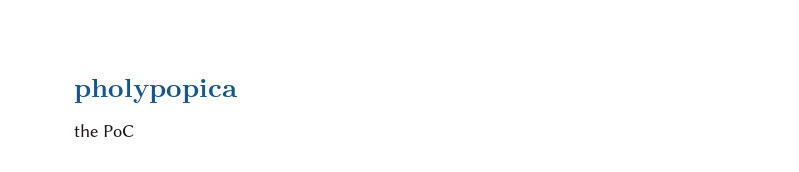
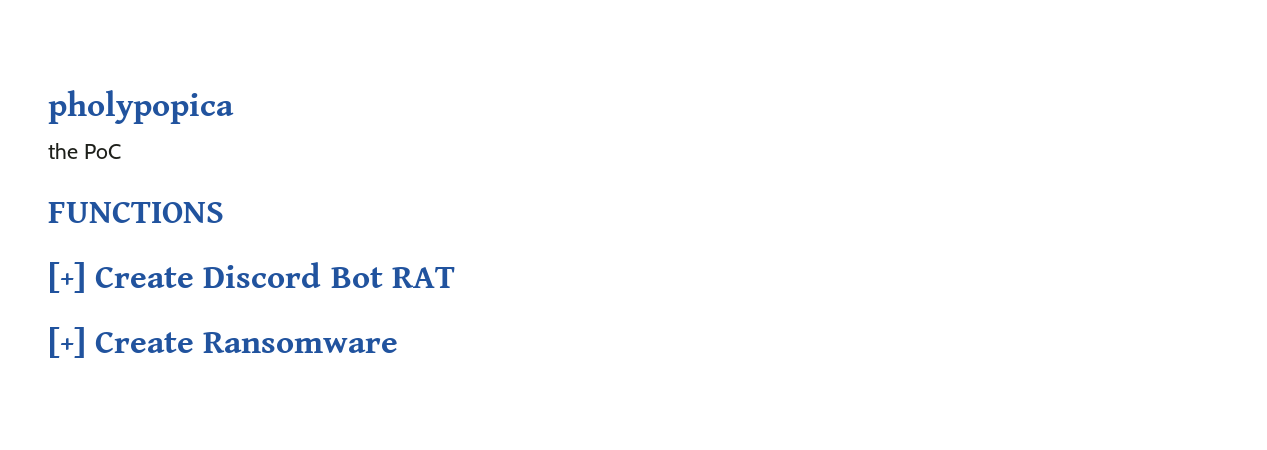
+ FUNCTIONS
+ [+] Create Discord Bot RAT
+ [+] Create Ransomware

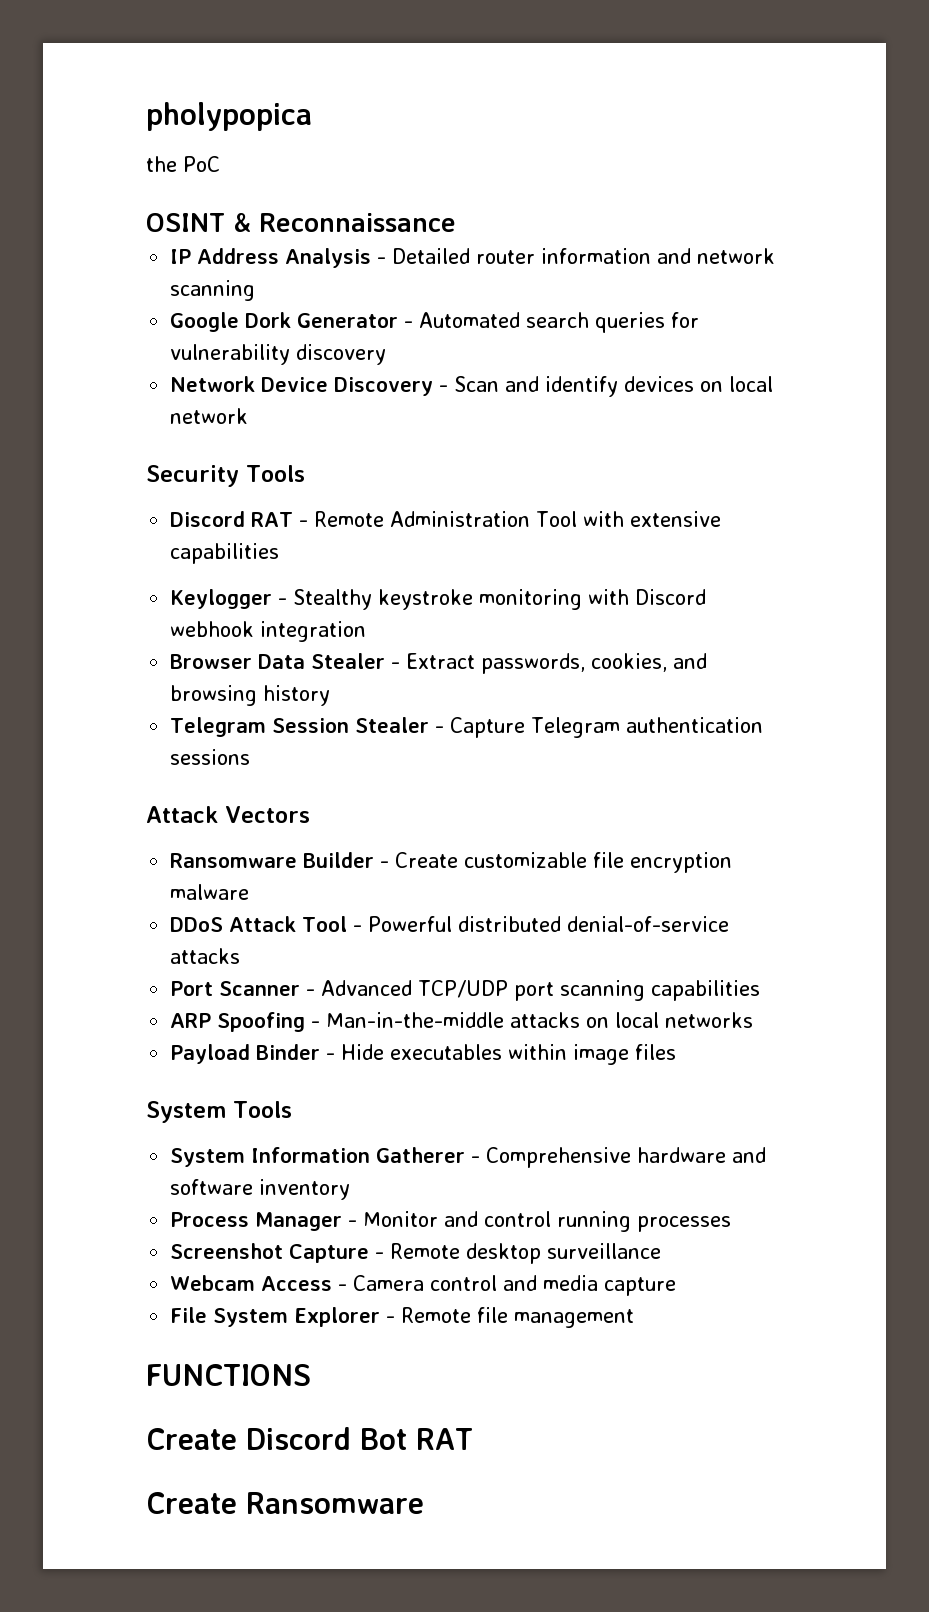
+ OSINT & Reconnaissance
+ IP Address Analysis - Detailed router information and network scanning
+ Google Dork Generator - Automated search queries for vulnerability discovery
+ Network Device Discovery - Scan and identify devices on local network
+ Security Tools
+ Discord RAT - Remote Administration Tool with extensive capabilities
+ Keylogger - Stealthy keystroke monitoring with Discord webhook integration
+ Browser Data Stealer - Extract passwords, cookies, and browsing history
+ Telegram Session Stealer - Capture Telegram authentication sessions
+ Attack Vectors
+ Ransomware Builder - Create customizable file encryption malware
+ DDoS Attack Tool - Powerful distributed denial-of-service attacks
+ Port Scanner - Advanced TCP/UDP port scanning capabilities
+ ARP Spoofing - Man-in-the-middle attacks on local networks
+ Payload Binder - Hide executables within image files
+ System Tools
+ System Information Gatherer - Comprehensive hardware and software inventory
+ Process Manager - Monitor and control running processes
+ Screenshot Capture - Remote desktop surveillance
+ Webcam Access - Camera control and media capture
+ File System Explorer - Remote file management
- [+] Create Discord Bot RAT
+ Create Discord Bot RAT
- [+] Create Ransomware
+ Create Ransomware

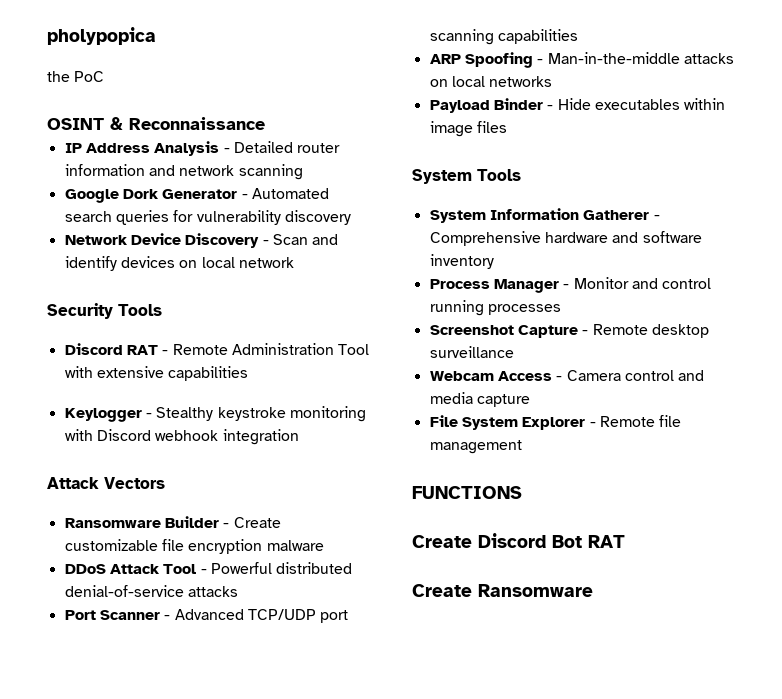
- Browser Data Stealer - Extract passwords, cookies, and browsing history
- Telegram Session Stealer - Capture Telegram authentication sessions

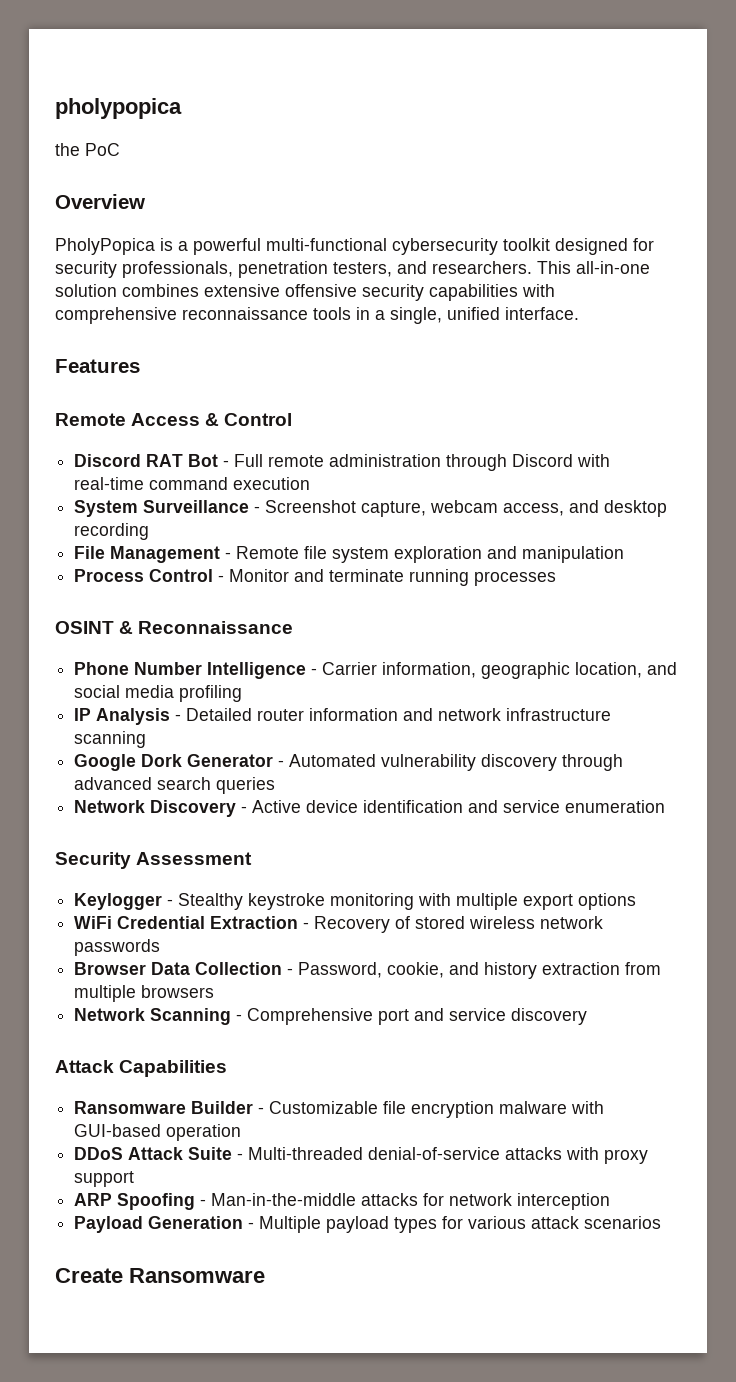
+ Overview
+ PholyPopica is a powerful multi-functional cybersecurity toolkit designed for security professionals, penetration testers, and researchers. This all-in-one solution combines extensive offensive security capabilities with comprehensive reconnaissance tools in a single, unified interface.
+ Features
+ Remote Access & Control
+ Discord RAT Bot - Full remote administration through Discord with real-time command execution
+ System Surveillance - Screenshot capture, webcam access, and desktop recording
+ File Management - Remote file system exploration and manipulation
+ Process Control - Monitor and terminate running processes
  OSINT & Reconnaissance
+ Phone Number Intelligence - Carrier information, geographic location, and social media profiling
- IP Address Analysis - Detailed router information and network scanning
+ IP Analysis - Detailed router information and network infrastructure scanning
- Google Dork Generator - Automated search queries for vulnerability discovery
- Network Device Discovery - Scan and identify devices on local network
- Security Tools
- Discord RAT - Remote Administration Tool with extensive capabilities
+ Google Dork Generator - Automated vulnerability discovery through advanced search queries
+ Network Discovery - Active device identification and service enumeration
+ Security Assessment
- Keylogger - Stealthy keystroke monitoring with Discord webhook integration
- Attack Vectors
+ Keylogger - Stealthy keystroke monitoring with multiple export options
+ WiFi Credential Extraction - Recovery of stored wireless network passwords
+ Browser Data Collection - Password, cookie, and history extraction from multiple browsers
+ Network Scanning - Comprehensive port and service discovery
+ Attack Capabilities
- Ransomware Builder - Create customizable file encryption malware
+ Ransomware Builder - Customizable file encryption malware with GUI-based operation
- DDoS Attack Tool - Powerful distributed denial-of-service attacks
- Port Scanner - Advanced TCP/UDP port scanning capabilities
+ DDoS Attack Suite - Multi-threaded denial-of-service attacks with proxy support
- ARP Spoofing - Man-in-the-middle attacks on local networks
- Payload Binder - Hide executables within image files
- System Tools
- System Information Gatherer - Comprehensive hardware and software inventory
- Process Manager - Monitor and control running processes
- Screenshot Capture - Remote desktop surveillance
- Webcam Access - Camera control and media capture
- File System Explorer - Remote file management
- FUNCTIONS
- Create Discord Bot RAT
+ ARP Spoofing - Man-in-the-middle attacks for network interception
+ Payload Generation - Multiple payload types for various attack scenarios

